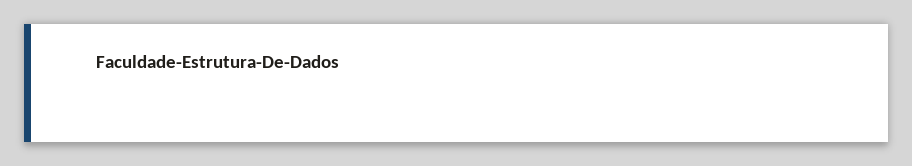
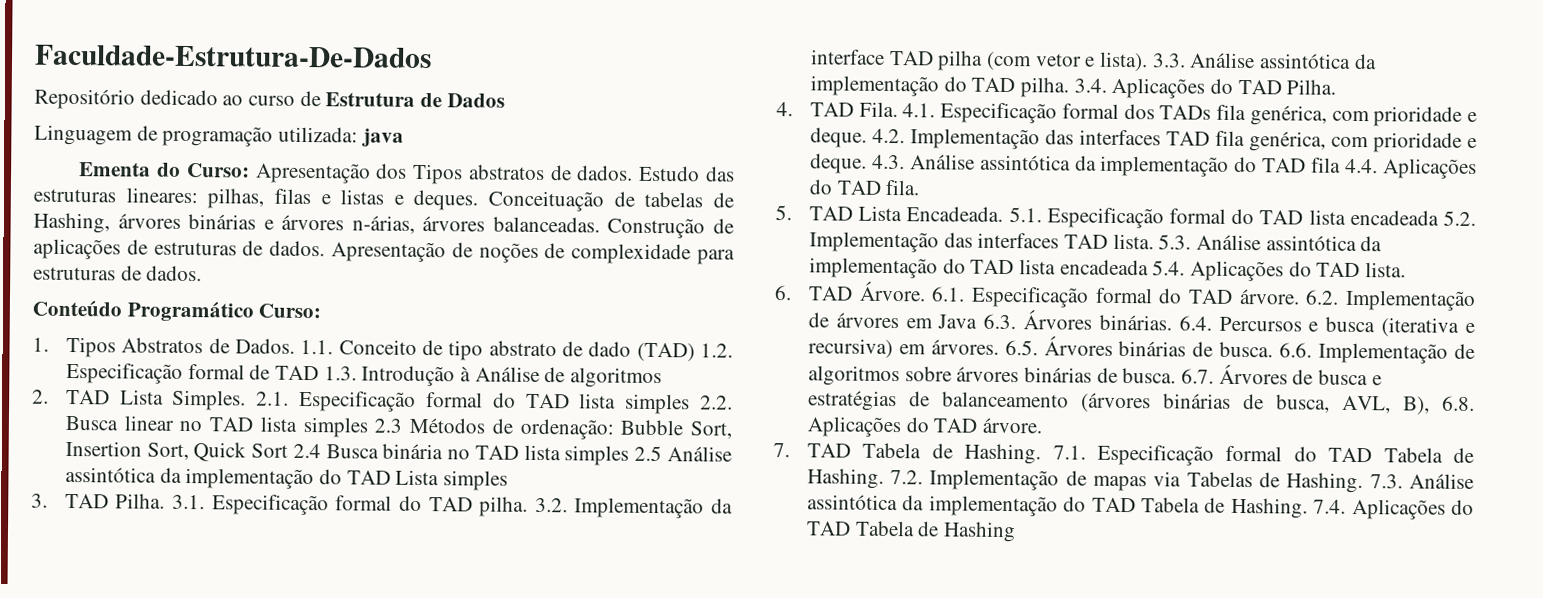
+ Repositório dedicado ao curso de Estrutura de Dados
+ Linguagem de programação utilizada: java
+ Ementa do Curso: Apresentação dos Tipos abstratos de dados. Estudo das estruturas lineares: pilhas, filas e listas e deques. Conceituação de tabelas de Hashing, árvores binárias e árvores n-árias, árvores balanceadas. Construção de aplicações de estruturas de dados. Apresentação de noções de complexidade para estruturas de dados.
+ Conteúdo Programático Curso:
+ 1. Tipos Abstratos de Dados. 1.1. Conceito de tipo abstrato de dado (TAD) 1.2. Especificação formal de TAD 1.3. Introdução à Análise de algoritmos
+ 2. TAD Lista Simples. 2.1. Especificação formal do TAD lista simples 2.2. Busca linear no TAD lista simples 2.3 Métodos de ordenação: Bubble Sort, Insertion Sort, Quick Sort 2.4 Busca binária no TAD lista simples 2.5 Análise assintótica da implementação do TAD Lista simples
+ 3. TAD Pilha. 3.1. Especificação formal do TAD pilha. 3.2. Implementação da interface TAD pilha (com vetor e lista). 3.3. Análise assintótica da implementação do TAD pilha. 3.4. Aplicações do TAD Pilha.
+ 4. TAD Fila. 4.1. Especificação formal dos TADs fila genérica, com prioridade e deque. 4.2. Implementação das interfaces TAD fila genérica, com prioridade e deque. 4.3. Análise assintótica da implementação do TAD fila 4.4. Aplicações do TAD fila.
+ 5. TAD Lista Encadeada. 5.1. Especificação formal do TAD lista encadeada 5.2. Implementação das interfaces TAD lista. 5.3. Análise assintótica da implementação do TAD lista encadeada 5.4. Aplicações do TAD lista.
+ 6. TAD Árvore. 6.1. Especificação formal do TAD árvore. 6.2. Implementação de árvores em Java 6.3. Árvores binárias. 6.4. Percursos e busca (iterativa e recursiva) em árvores. 6.5. Árvores binárias de busca. 6.6. Implementação de algoritmos sobre árvores binárias de busca. 6.7. Árvores de busca e estratégias de balanceamento (árvores binárias de busca, AVL, B), 6.8. Aplicações do TAD árvore.
+ 7. TAD Tabela de Hashing. 7.1. Especificação formal do TAD Tabela de Hashing. 7.2. Implementação de mapas via Tabelas de Hashing. 7.3. Análise assintótica da implementação do TAD Tabela de Hashing. 7.4. Aplicações do TAD Tabela de Hashing

